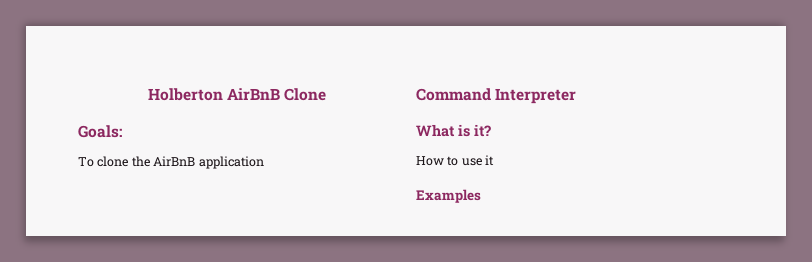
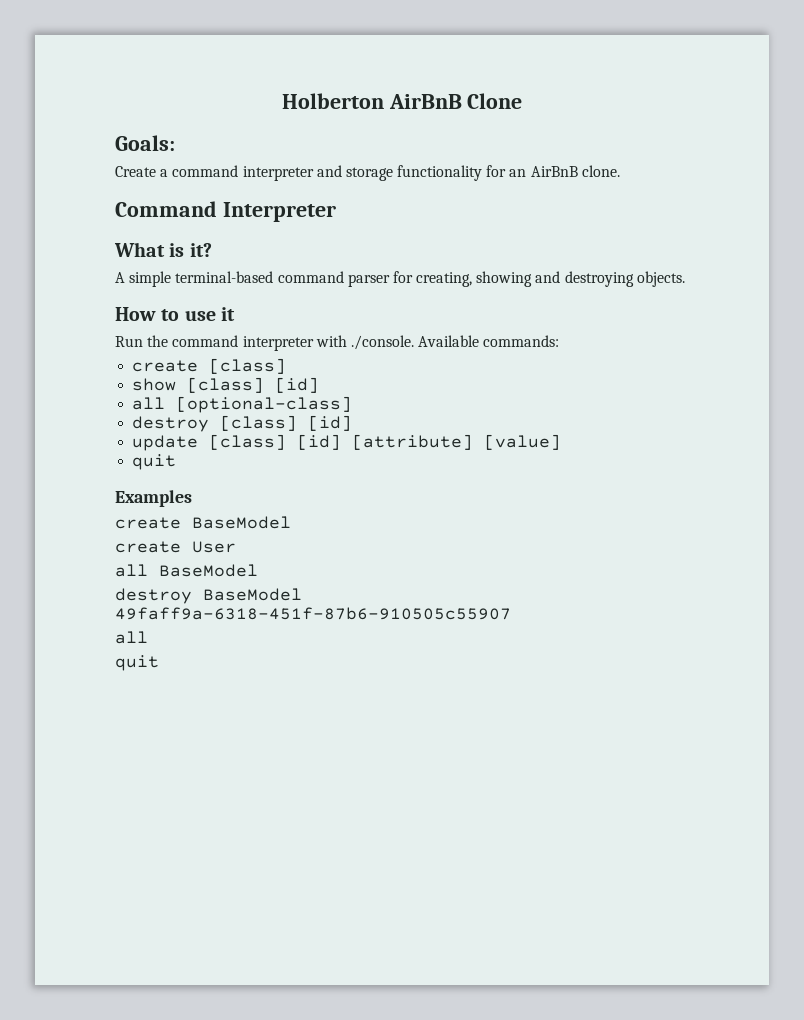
- To clone the AirBnB application
+ Create a command interpreter and storage functionality for an AirBnB clone.
+ A simple terminal-based command parser for creating, showing and destroying objects.
  How to use it
+ Run the command interpreter with ./console. Available commands:
+ create [class]
+ show [class] [id]
+ all [optional-class]
+ destroy [class] [id]
+ update [class] [id] [attribute] [value]
+ quit
  Examples
+ create BaseModel
+ create User
+ all BaseModel
+ destroy BaseModel 49faff9a-6318-451f-87b6-910505c55907
+ all
+ quit

